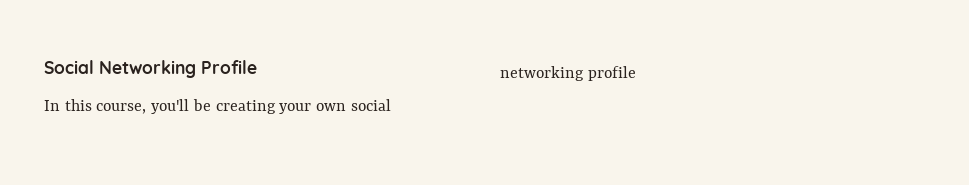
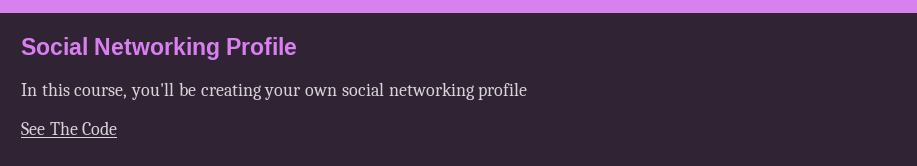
+ See The Code

